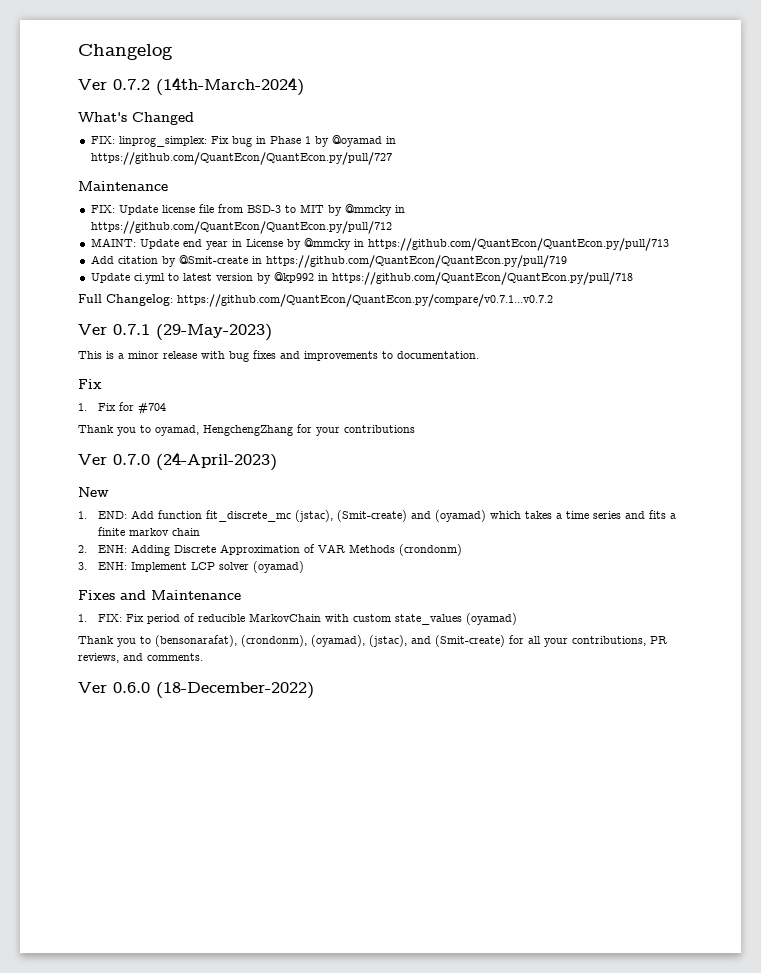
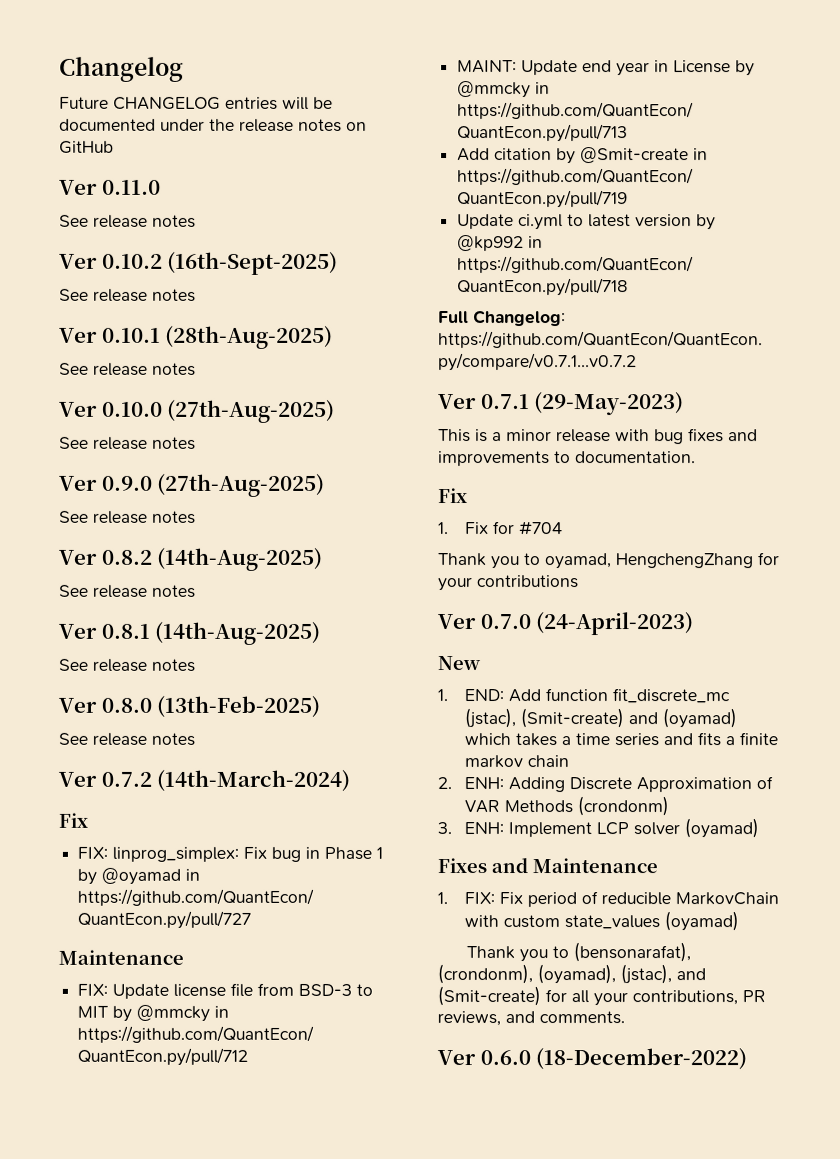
+ Future CHANGELOG entries will be documented under the release notes on GitHub
+ Ver 0.11.0
+ See release notes
+ Ver 0.10.2 (16th-Sept-2025)
+ See release notes
+ Ver 0.10.1 (28th-Aug-2025)
+ See release notes
+ Ver 0.10.0 (27th-Aug-2025)
+ See release notes
+ Ver 0.9.0 (27th-Aug-2025)
+ See release notes
+ Ver 0.8.2 (14th-Aug-2025)
+ See release notes
+ Ver 0.8.1 (14th-Aug-2025)
+ See release notes
+ Ver 0.8.0 (13th-Feb-2025)
+ See release notes
  Ver 0.7.2 (14th-March-2024)
- What's Changed
+ Fix

